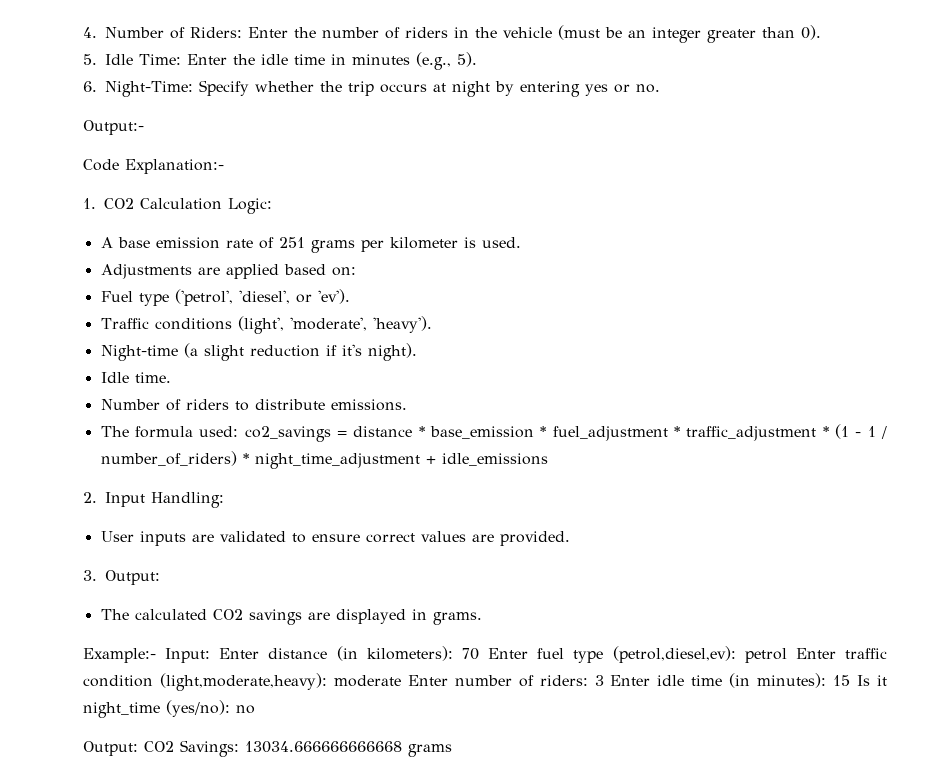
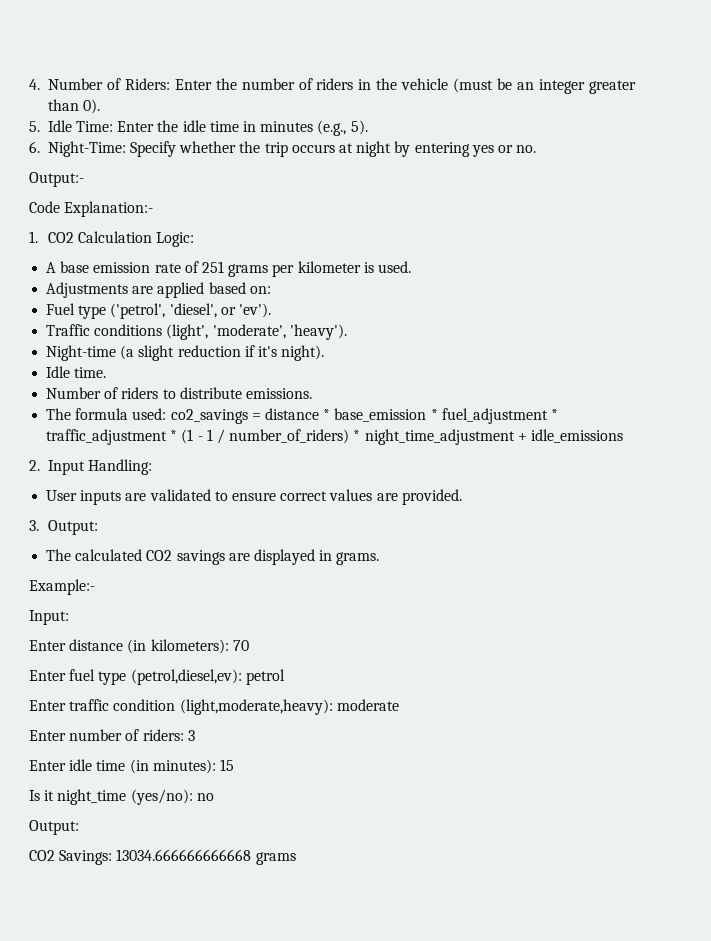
- Example:- Input: Enter distance (in kilometers): 70 Enter fuel type (petrol,diesel,ev): petrol Enter traffic condition (light,moderate,heavy): moderate Enter number of riders: 3 Enter idle time (in minutes): 15 Is it night_time (yes/no): no
- Output: CO2 Savings: 13034.666666666668 grams
+ Example:-
+ Input:
+ Enter distance (in kilometers): 70
+ Enter fuel type (petrol,diesel,ev): petrol
+ Enter traffic condition (light,moderate,heavy): moderate
+ Enter number of riders: 3
+ Enter idle time (in minutes): 15
+ Is it night_time (yes/no): no
+ Output:
+ CO2 Savings: 13034.666666666668 grams

